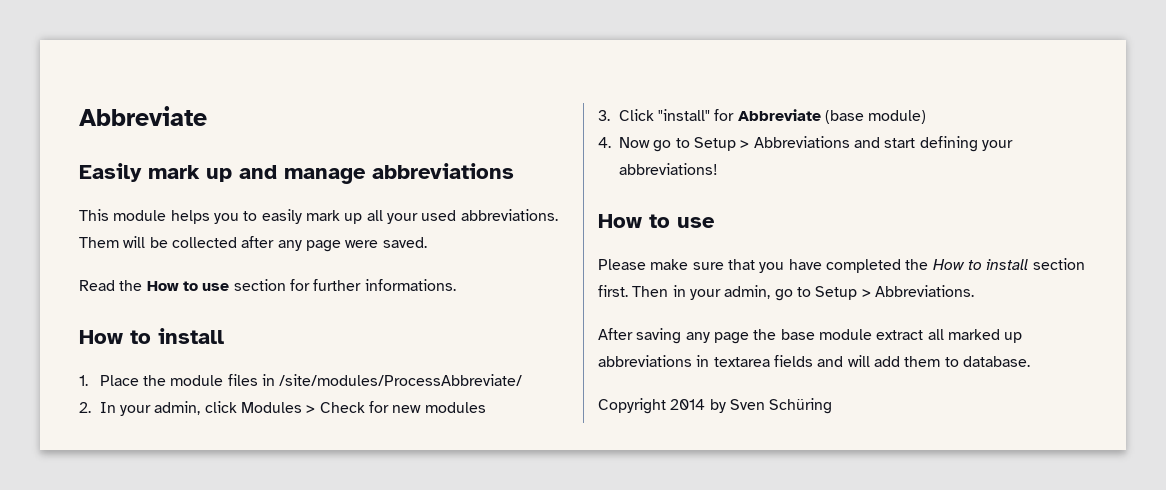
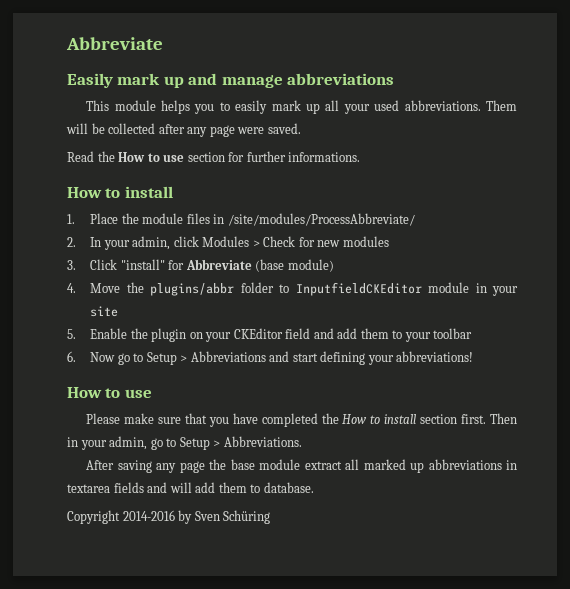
- 4. Now go to Setup > Abbreviations and start defining your abbreviations!
+ 4. Move the plugins/abbr folder to InputfieldCKEditor module in your site
+ 5. Enable the plugin on your CKEditor field and add them to your toolbar
+ 6. Now go to Setup > Abbreviations and start defining your abbreviations!
- Copyright 2014 by Sven Schüring
+ Copyright 2014-2016 by Sven Schüring

